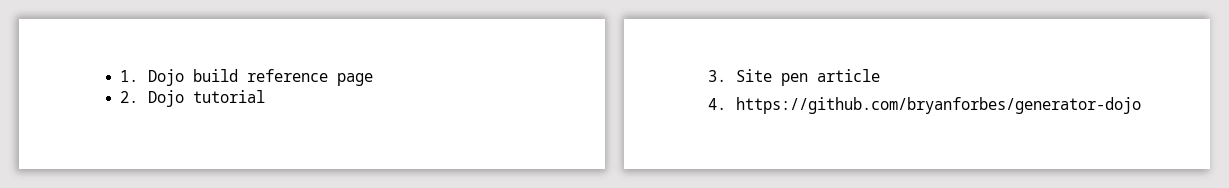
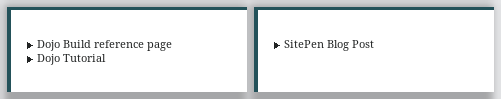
- 1. Dojo build reference page
+ Dojo Build reference page
- 2. Dojo tutorial
- 3. Site pen article
- 4. https://github.com/bryanforbes/generator-dojo
+ Dojo Tutorial
+ SitePen Blog Post

